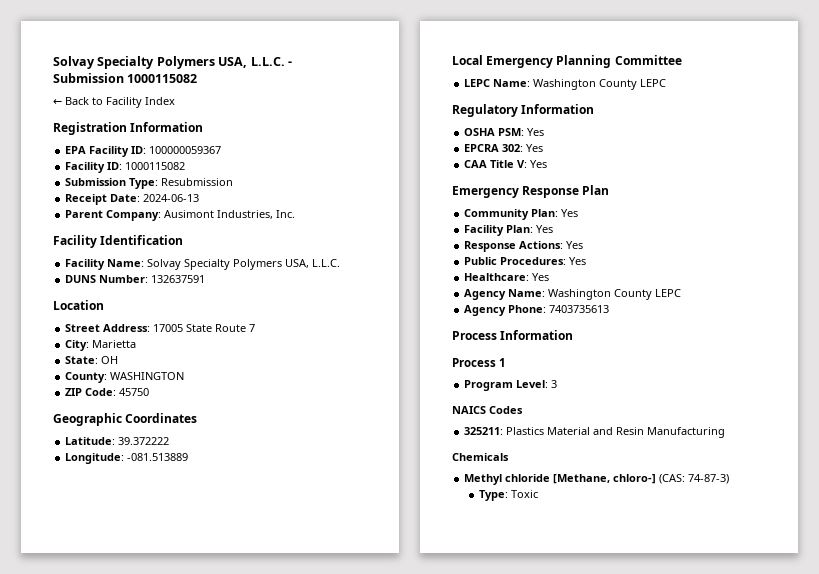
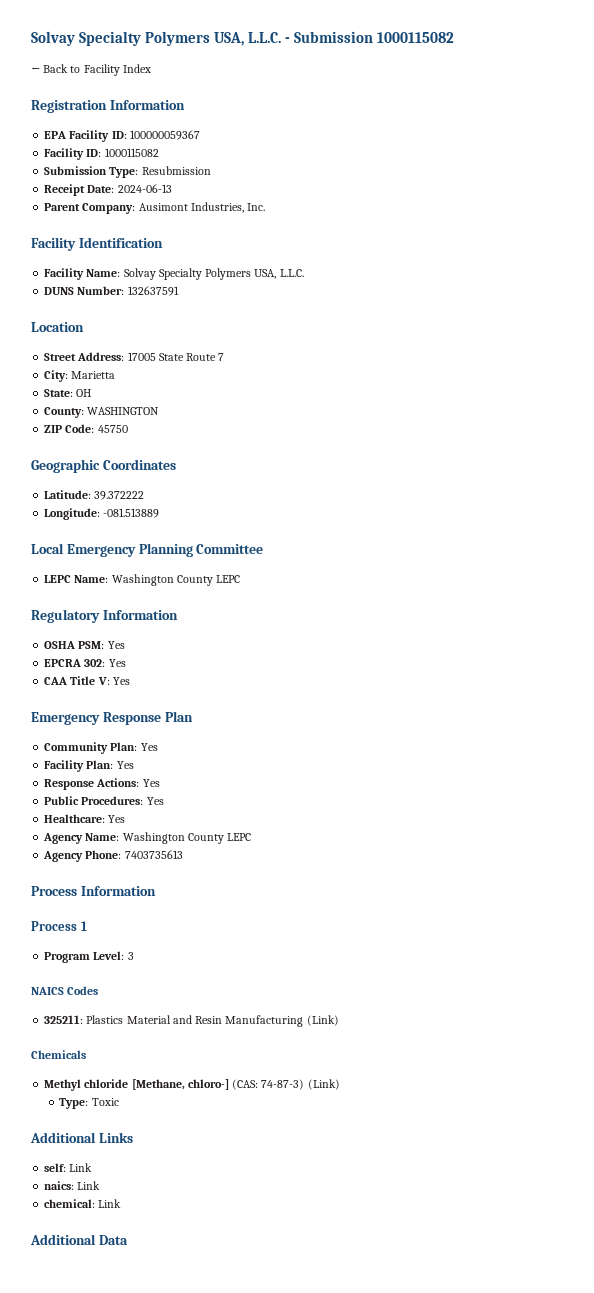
- 325211: Plastics Material and Resin Manufacturing
+ 325211: Plastics Material and Resin Manufacturing (Link)
- Methyl chloride [Methane, chloro-] (CAS: 74-87-3)
+ Methyl chloride [Methane, chloro-] (CAS: 74-87-3) (Link)
+ Additional Links
+ self: Link
+ naics: Link
+ chemical: Link
+ Additional Data

